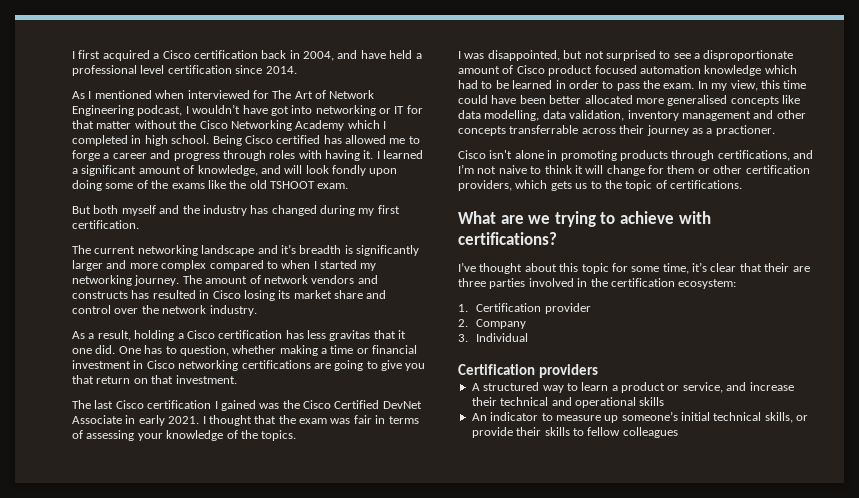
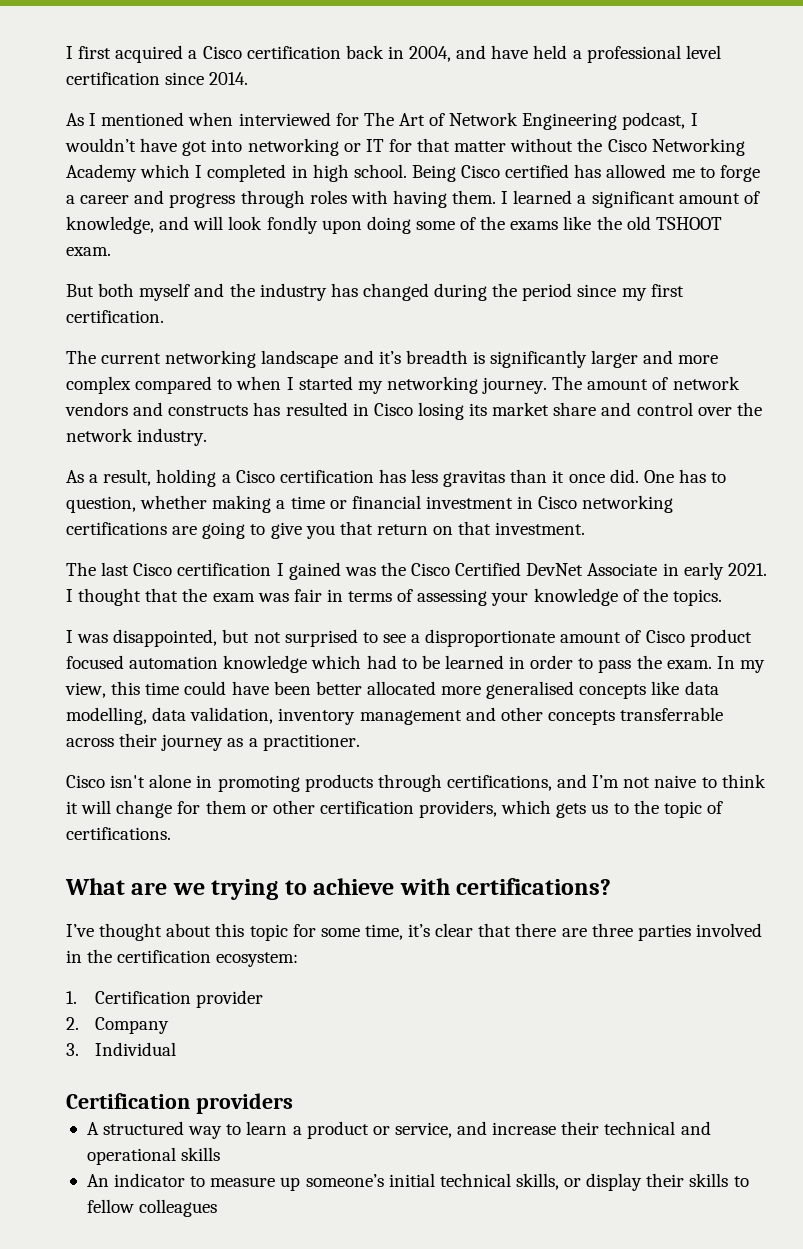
- Being Cisco certified has allowed me to forge a career and progress through roles with having it.
+ Being Cisco certified has allowed me to forge a career and progress through roles with having them.
- But both myself and the industry has changed during my first certification.
+ But both myself and the industry has changed during the period since my first certification.
- As a result, holding a Cisco certification has less gravitas that it one did.
+ As a result, holding a Cisco certification has less gravitas than it once did.
- In my view, this time could have been better allocated more generalised concepts like data modelling, data validation, inventory management and other concepts transferrable across their journey as a practioner.
+ In my view, this time could have been better allocated more generalised concepts like data modelling, data validation, inventory management and other concepts transferrable across their journey as a practitioner.
- I’ve thought about this topic for some time, it’s clear that their are three parties involved in the certification ecosystem:
+ I’ve thought about this topic for some time, it’s clear that there are three parties involved in the certification ecosystem:
- An indicator to measure up someone’s initial technical skills, or provide their skills to fellow colleagues
+ An indicator to measure up someone’s initial technical skills, or display their skills to fellow colleagues

